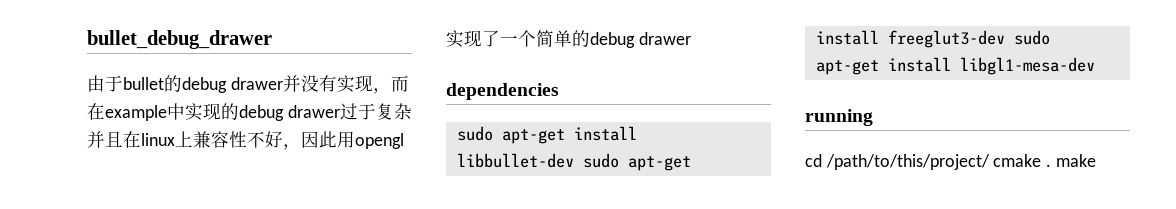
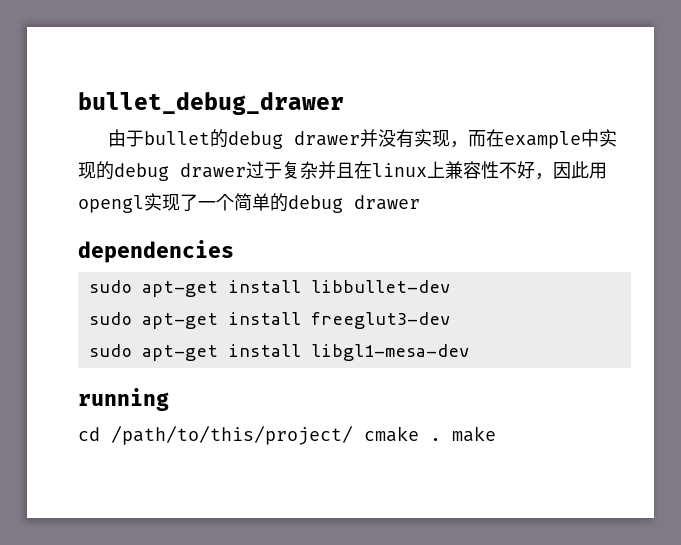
- sudo apt-get install libbullet-dev sudo apt-get install freeglut3-dev sudo apt-get install libgl1-mesa-dev
+ sudo apt-get install libbullet-dev
+ sudo apt-get install freeglut3-dev
+ sudo apt-get install libgl1-mesa-dev

